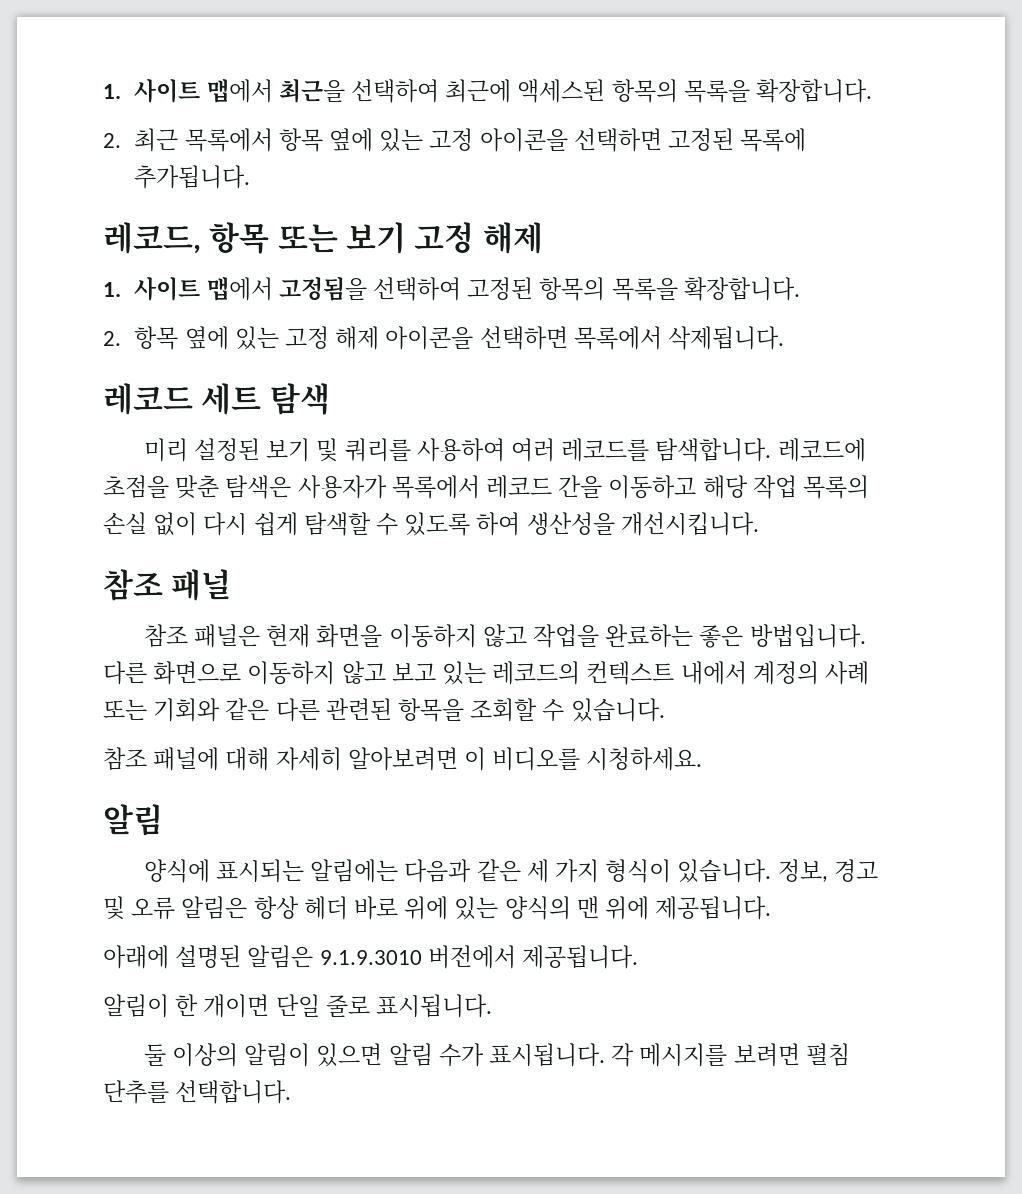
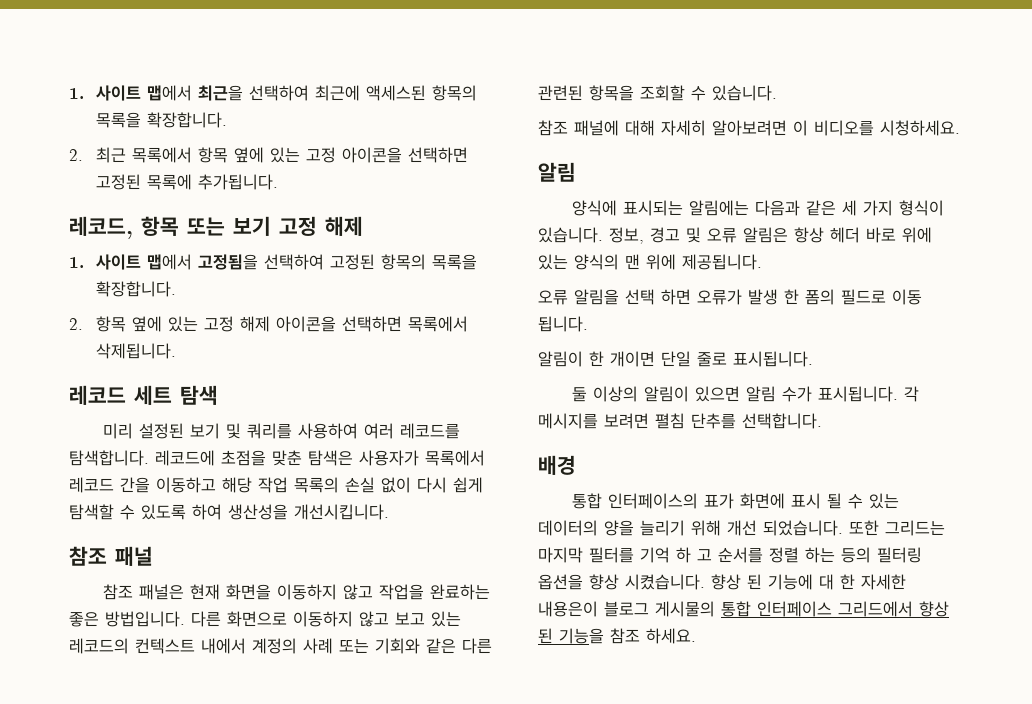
- 아래에 설명된 알림은 9.1.9.3010 버전에서 제공됩니다.
+ 오류 알림을 선택 하면 오류가 발생 한 폼의 필드로 이동 됩니다.
+ 배경
+ 통합 인터페이스의 표가 화면에 표시 될 수 있는 데이터의 양을 늘리기 위해 개선 되었습니다. 또한 그리드는 마지막 필터를 기억 하 고 순서를 정렬 하는 등의 필터링 옵션을 향상 시켰습니다. 향상 된 기능에 대 한 자세한 내용은이 블로그 게시물의 통합 인터페이스 그리드에서 향상 된 기능을 참조 하세요.

